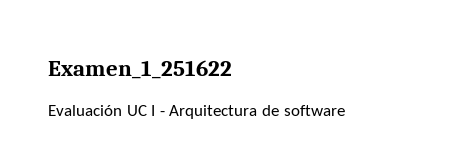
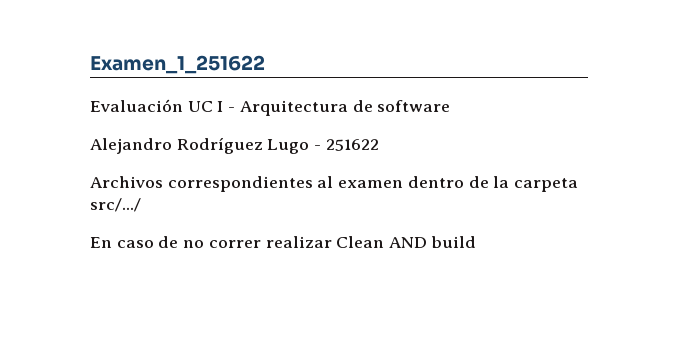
+ Alejandro Rodríguez Lugo - 251622
+ Archivos correspondientes al examen dentro de la carpeta src/.../
+ En caso de no correr realizar Clean AND build

